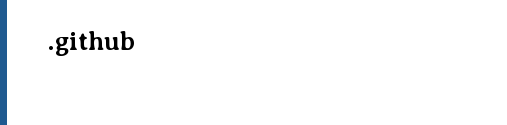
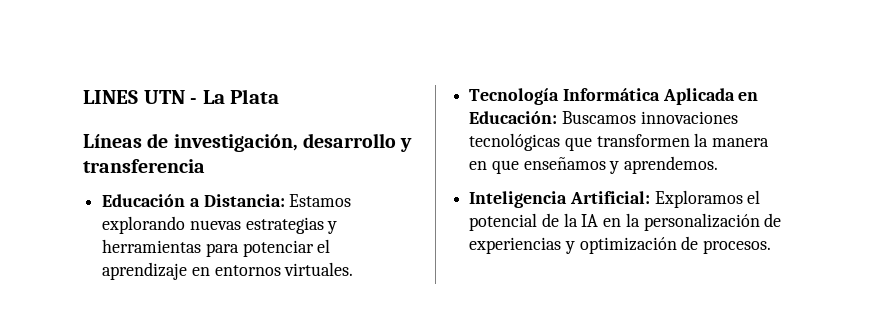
- .github
+ LINES UTN - La Plata
+ Líneas de investigación, desarrollo y transferencia
+ Educación a Distancia: Estamos explorando nuevas estrategias y herramientas para potenciar el aprendizaje en entornos virtuales.
+ Tecnología Informática Aplicada en Educación: Buscamos innovaciones tecnológicas que transformen la manera en que enseñamos y aprendemos.
+ Inteligencia Artificial: Exploramos el potencial de la IA en la personalización de experiencias y optimización de procesos.

